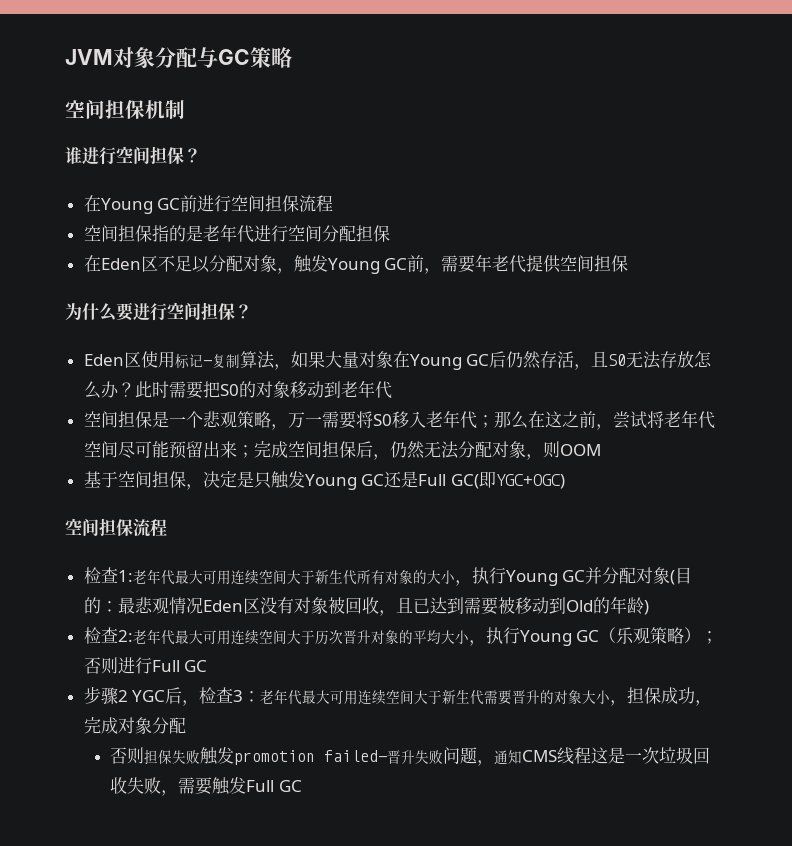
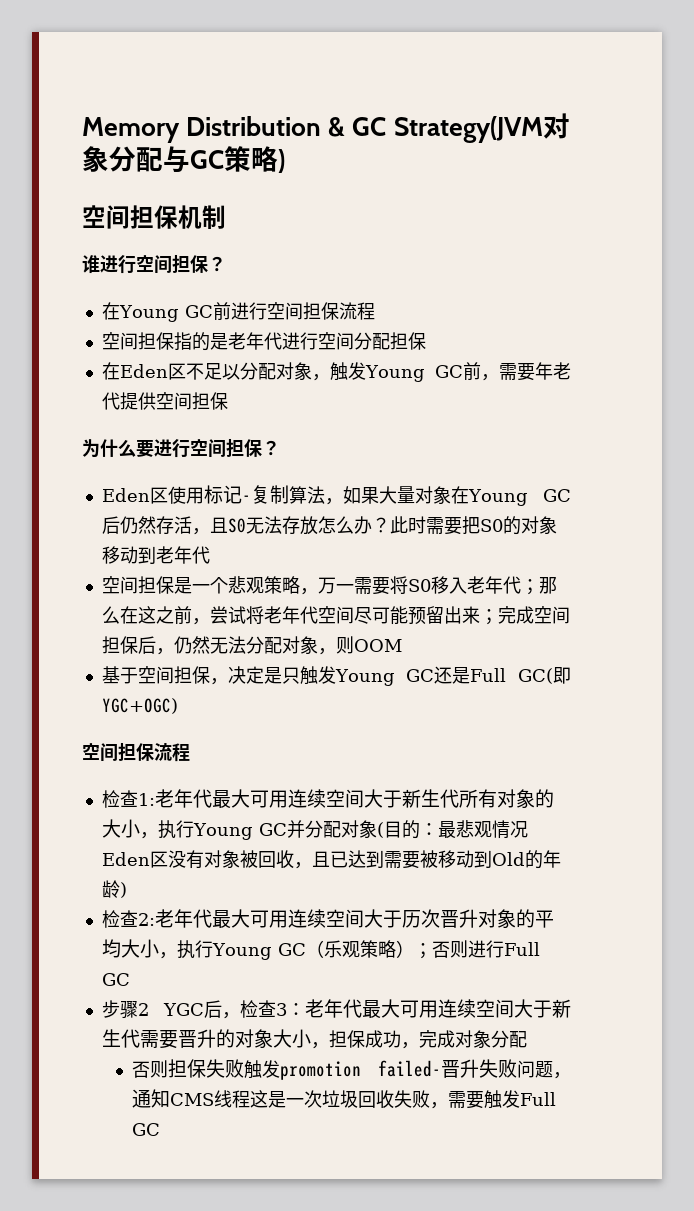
- JVM对象分配与GC策略
+ Memory Distribution & GC Strategy(JVM对象分配与GC策略)

